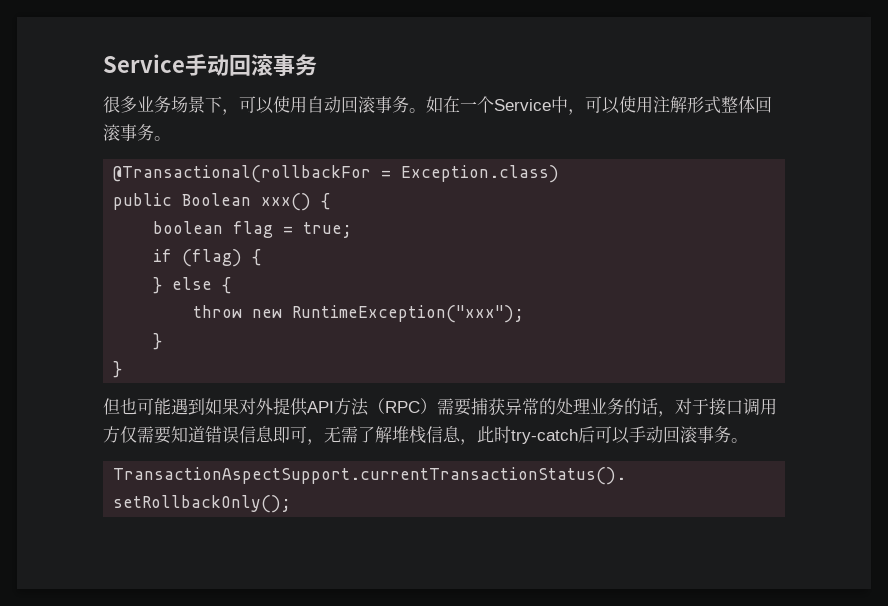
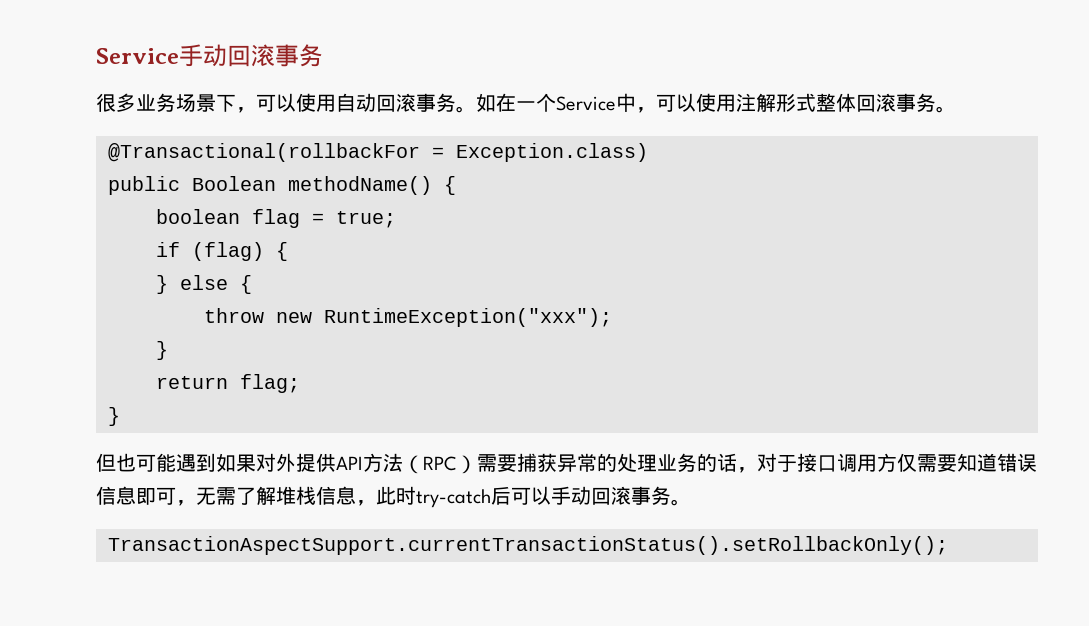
- public Boolean xxx() {
+ public Boolean methodName() {
+ return flag;

